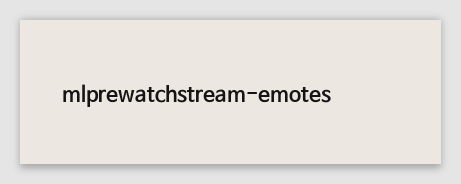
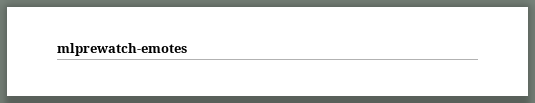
- mlprewatchstream-emotes
+ mlprewatch-emotes

